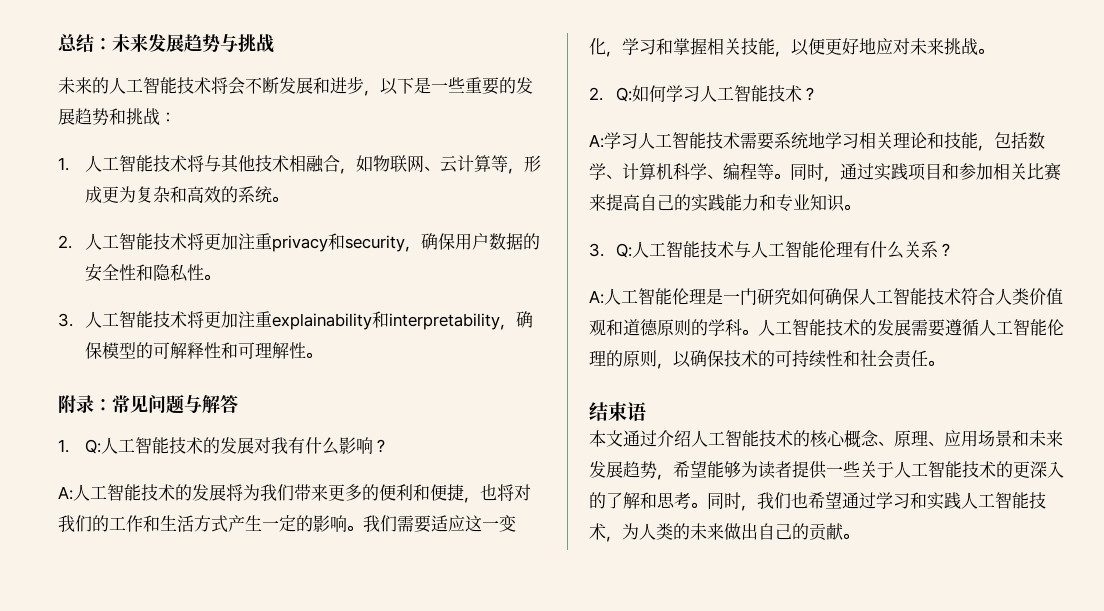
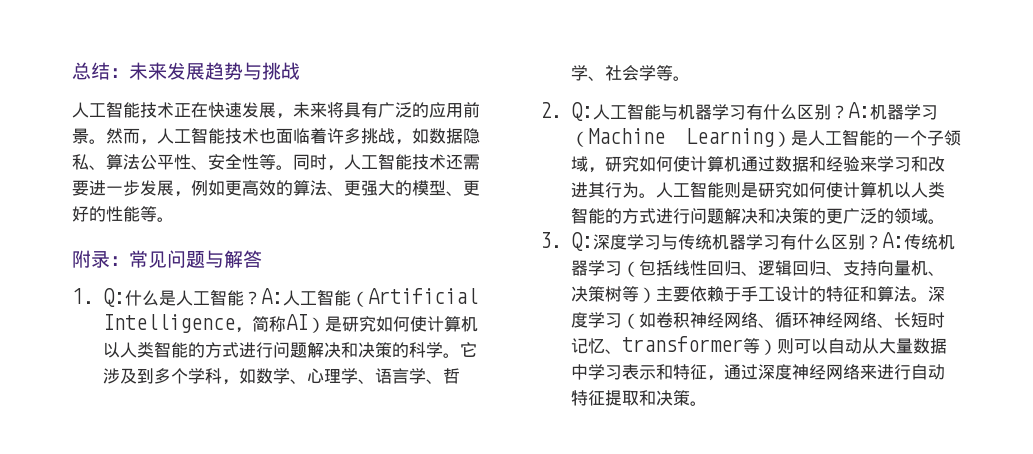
- 未来的人工智能技术将会不断发展和进步，以下是一些重要的发展趋势和挑战：
- 1.人工智能技术将与其他技术相融合，如物联网、云计算等，形成更为复杂和高效的系统。
- 2.人工智能技术将更加注重privacy和security，确保用户数据的安全性和隐私性。
- 3.人工智能技术将更加注重explainability和interpretability，确保模型的可解释性和可理解性。
+ 人工智能技术正在快速发展，未来将具有广泛的应用前景。然而，人工智能技术也面临着许多挑战，如数据隐私、算法公平性、安全性等。同时，人工智能技术还需要进一步发展，例如更高效的算法、更强大的模型、更好的性能等。
- 1. Q:人工智能技术的发展对我有什么影响？
- A:人工智能技术的发展将为我们带来更多的便利和便捷，也将对我们的工作和生活方式产生一定的影响。我们需要适应这一变化，学习和掌握相关技能，以便更好地应对未来挑战。
- 2. Q:如何学习人工智能技术？
- A:学习人工智能技术需要系统地学习相关理论和技能，包括数学、计算机科学、编程等。同时，通过实践项目和参加相关比赛来提高自己的实践能力和专业知识。
- 3. Q:人工智能技术与人工智能伦理有什么关系？
- A:人工智能伦理是一门研究如何确保人工智能技术符合人类价值观和道德原则的学科。人工智能技术的发展需要遵循人工智能伦理的原则，以确保技术的可持续性和社会责任。
- 结束语
- 本文通过介绍人工智能技术的核心概念、原理、应用场景和未来发展趋势，希望能够为读者提供一些关于人工智能技术的更深入的了解和思考。同时，我们也希望通过学习和实践人工智能技术，为人类的未来做出自己的贡献。
+ 1. Q:什么是人工智能？A:人工智能（Artificial Intelligence，简称AI）是研究如何使计算机以人类智能的方式进行问题解决和决策的科学。它涉及到多个学科，如数学、心理学、语言学、哲学、社会学等。
+ 2. Q:人工智能与机器学习有什么区别？A:机器学习（Machine Learning）是人工智能的一个子领域，研究如何使计算机通过数据和经验来学习和改进其行为。人工智能则是研究如何使计算机以人类智能的方式进行问题解决和决策的更广泛的领域。
+ 3. Q:深度学习与传统机器学习有什么区别？A:传统机器学习（包括线性回归、逻辑回归、支持向量机、决策树等）主要依赖于手工设计的特征和算法。深度学习（如卷积神经网络、循环神经网络、长短时记忆、transformer等）则可以自动从大量数据中学习表示和特征，通过深度神经网络来进行自动特征提取和决策。

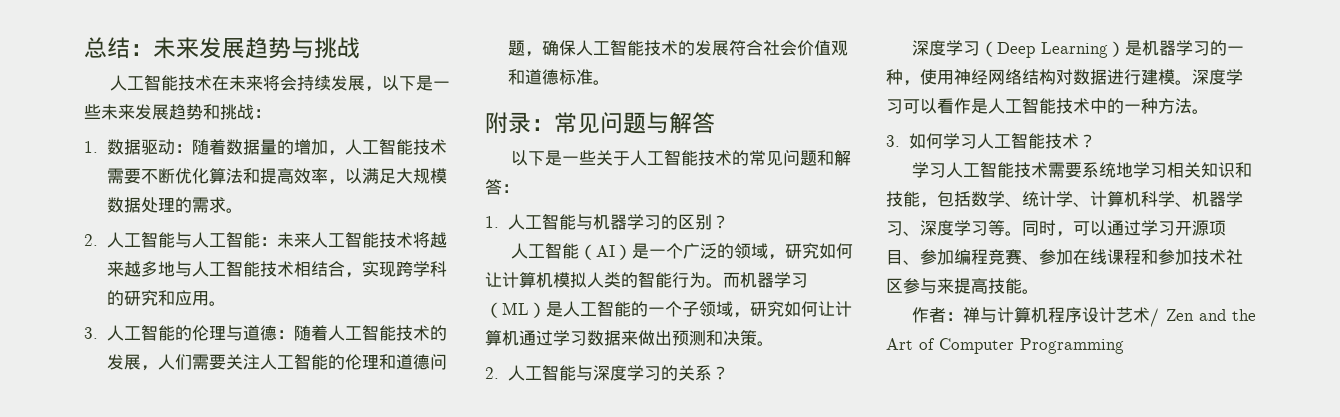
- 人工智能技术正在快速发展，未来将具有广泛的应用前景。然而，人工智能技术也面临着许多挑战，如数据隐私、算法公平性、安全性等。同时，人工智能技术还需要进一步发展，例如更高效的算法、更强大的模型、更好的性能等。
+ 人工智能技术在未来将会持续发展，以下是一些未来发展趋势和挑战：
+ 1.数据驱动：随着数据量的增加，人工智能技术需要不断优化算法和提高效率，以满足大规模数据处理的需求。
+ 2.人工智能与人工智能：未来人工智能技术将越来越多地与人工智能技术相结合，实现跨学科的研究和应用。
+ 3.人工智能的伦理与道德：随着人工智能技术的发展，人们需要关注人工智能的伦理和道德问题，确保人工智能技术的发展符合社会价值观和道德标准。
- 1. Q:什么是人工智能？A:人工智能（Artificial Intelligence，简称AI）是研究如何使计算机以人类智能的方式进行问题解决和决策的科学。它涉及到多个学科，如数学、心理学、语言学、哲学、社会学等。
- 2. Q:人工智能与机器学习有什么区别？A:机器学习（Machine Learning）是人工智能的一个子领域，研究如何使计算机通过数据和经验来学习和改进其行为。人工智能则是研究如何使计算机以人类智能的方式进行问题解决和决策的更广泛的领域。
- 3. Q:深度学习与传统机器学习有什么区别？A:传统机器学习（包括线性回归、逻辑回归、支持向量机、决策树等）主要依赖于手工设计的特征和算法。深度学习（如卷积神经网络、循环神经网络、长短时记忆、transformer等）则可以自动从大量数据中学习表示和特征，通过深度神经网络来进行自动特征提取和决策。
+ 以下是一些关于人工智能技术的常见问题和解答：
+ 1.人工智能与机器学习的区别？
+ 人工智能（AI）是一个广泛的领域，研究如何让计算机模拟人类的智能行为。而机器学习（ML）是人工智能的一个子领域，研究如何让计算机通过学习数据来做出预测和决策。
+ 2.人工智能与深度学习的关系？
+ 深度学习（Deep Learning）是机器学习的一种，使用神经网络结构对数据进行建模。深度学习可以看作是人工智能技术中的一种方法。
+ 3.如何学习人工智能技术？
+ 学习人工智能技术需要系统地学习相关知识和技能，包括数学、统计学、计算机科学、机器学习、深度学习等。同时，可以通过学习开源项目、参加编程竞赛、参加在线课程和参加技术社区参与来提高技能。
+ 作者：禅与计算机程序设计艺术/ Zen and the Art of Computer Programming

